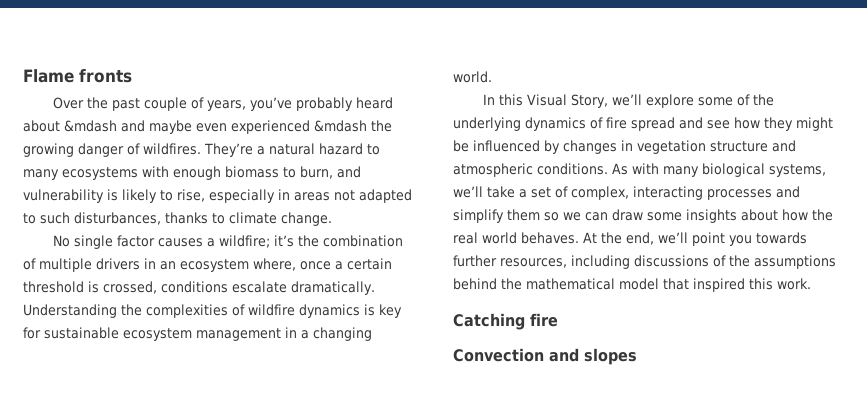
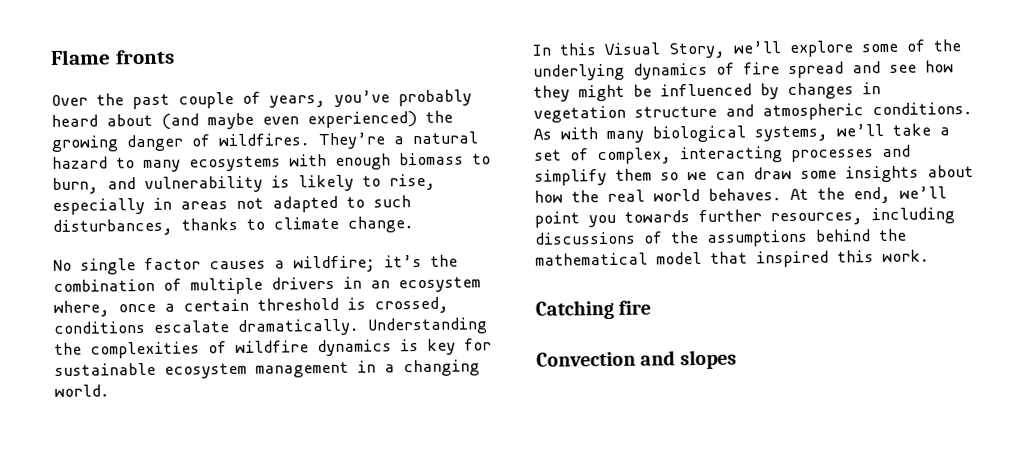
- Over the past couple of years, you’ve probably heard about &mdash and maybe even experienced &mdash the growing danger of wildfires.
+ Over the past couple of years, you’ve probably heard about (and maybe even experienced) the growing danger of wildfires.

